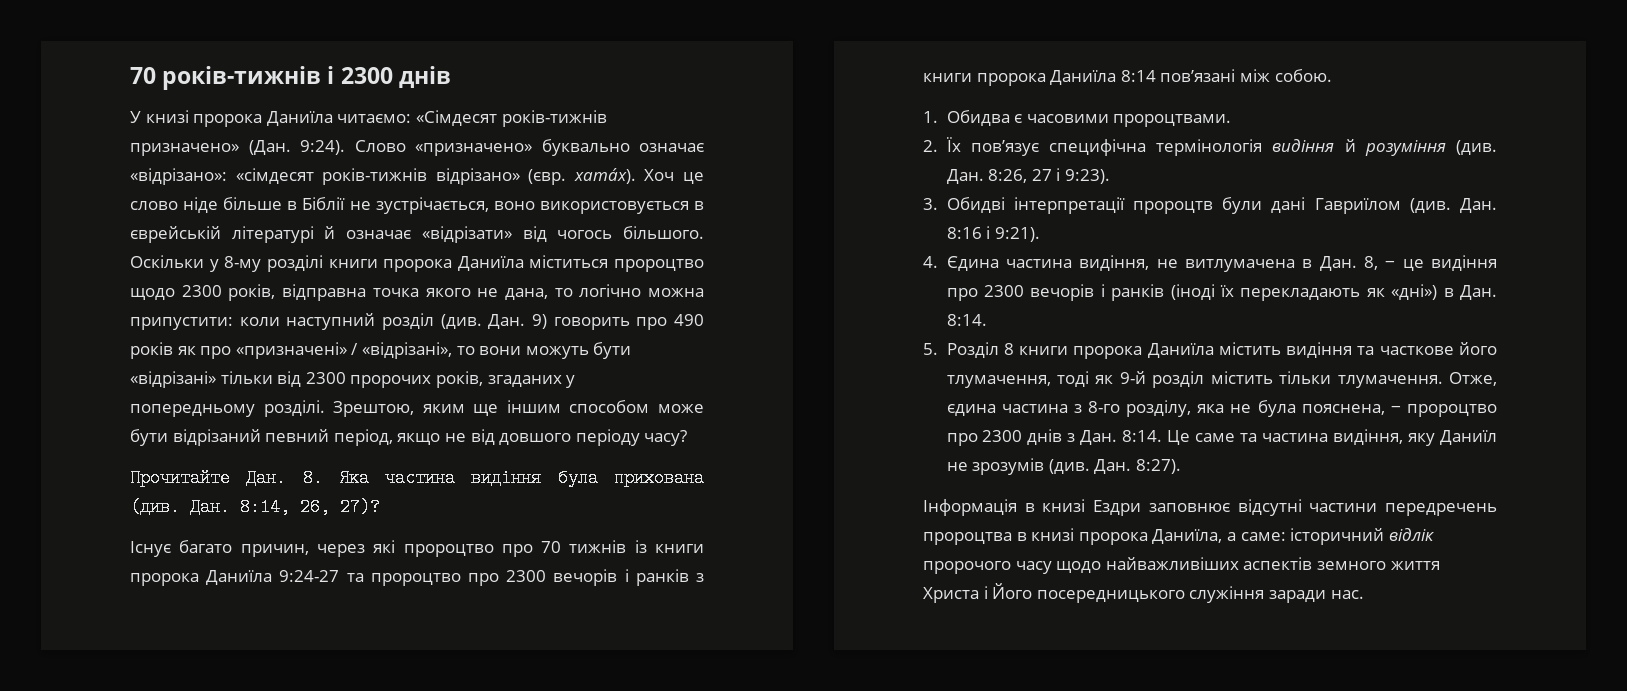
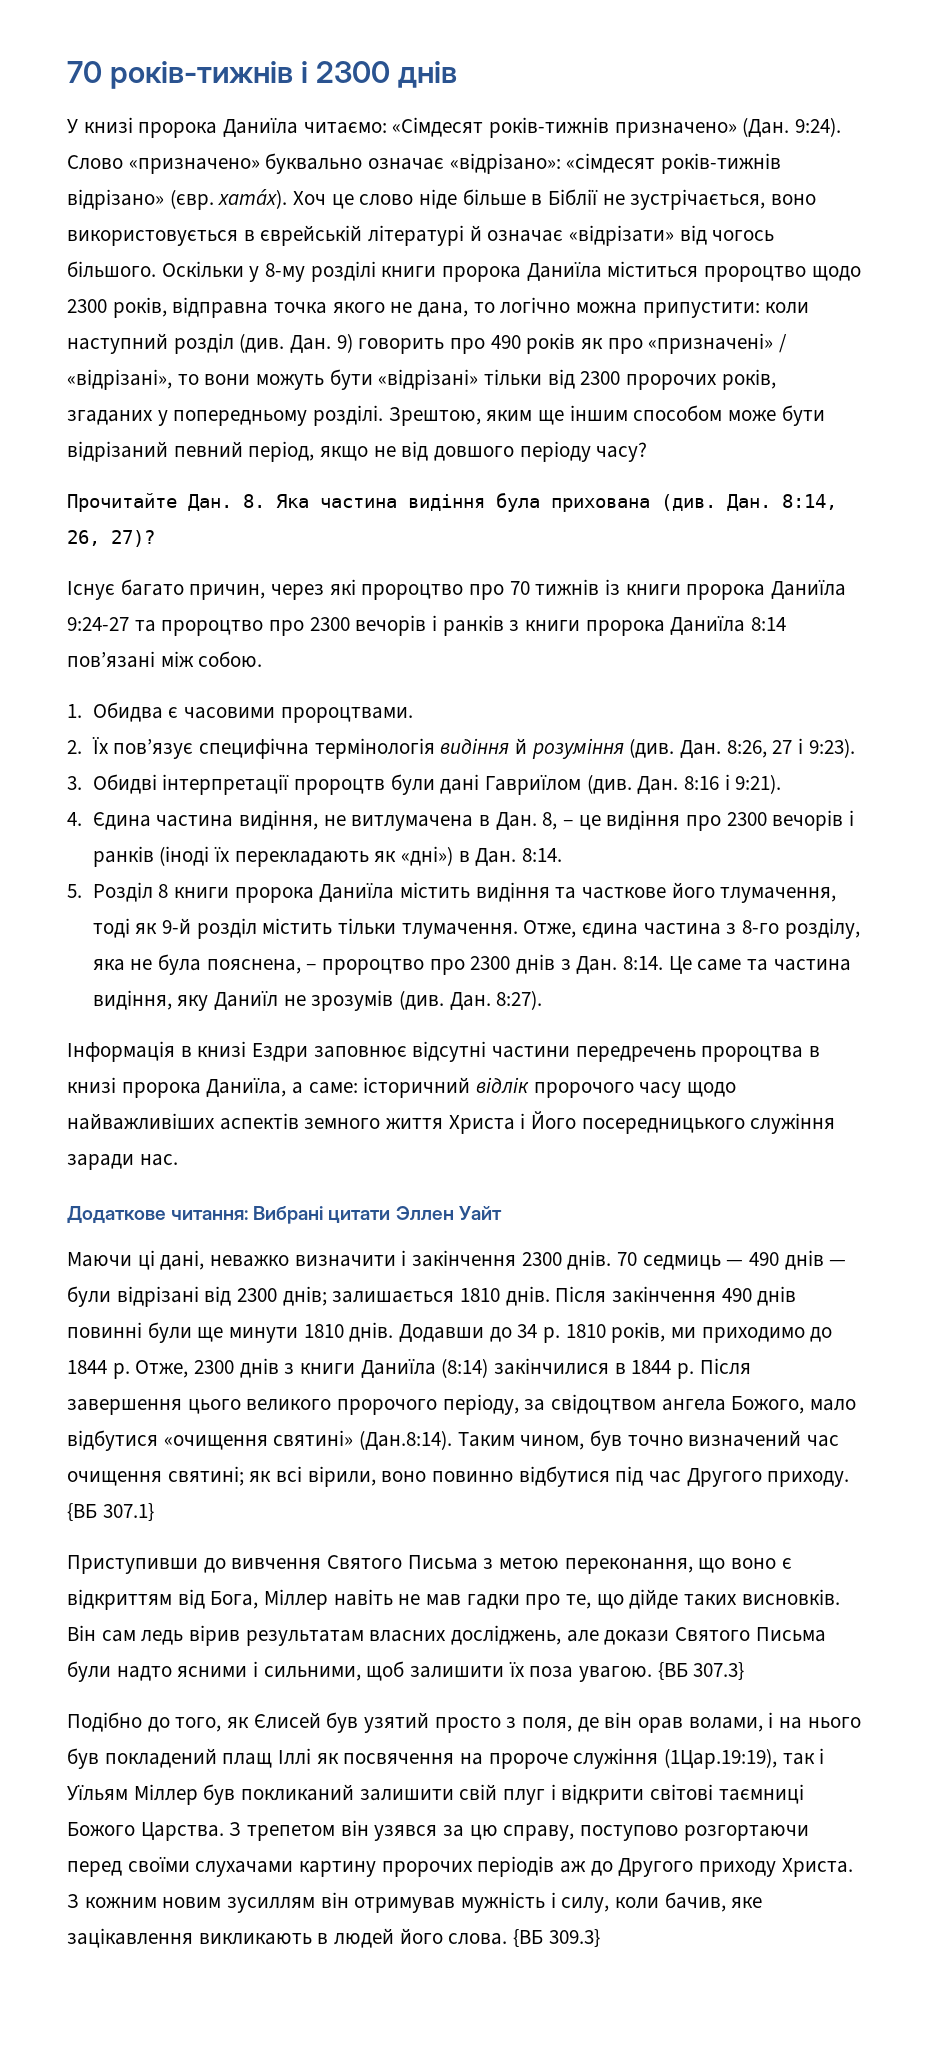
+ Додаткове читання: Вибрані цитати Эллен Уайт
+ Маючи ці дані, неважко визначити і закінчення 2300 днів. 70 седмиць — 490 днів — були відрізані від 2300 днів; залишається 1810 днів. Після закінчення 490 днів повинні були ще минути 1810 днів. Додавши до 34 р. 1810 років, ми приходимо до 1844 р. Отже, 2300 днів з книги Даниїла (8:14) закінчилися в 1844 р. Після завершення цього великого пророчого періоду, за свідоцтвом ангела Божого, мало відбутися «очищення святині» (Дан.8:14). Таким чином, був точно визначений час очищення святині; як всі вірили, воно повинно відбутися під час Другого приходу. {ВБ 307.1}
+ Приступивши до вивчення Святого Письма з метою переконання, що воно є відкриттям від Бога, Міллер навіть не мав гадки про те, що дійде таких висновків. Він сам ледь вірив результатам власних досліджень, але докази Святого Письма були надто ясними і сильними, щоб залишити їх поза увагою. {ВБ 307.3}
+ Подібно до того, як Єлисей був узятий просто з поля, де він орав волами, і на нього був покладений плащ Іллі як посвячення на пророче служіння (1Цар.19:19), так і Уїльям Міллер був покликаний залишити свій плуг і відкрити світові таємниці Божого Царства. З трепетом він узявся за цю справу, поступово розгортаючи перед своїми слухачами картину пророчих періодів аж до Другого приходу Христа. З кожним новим зусиллям він отримував мужність і силу, коли бачив, яке зацікавлення викликають в людей його слова. {ВБ 309.3}

